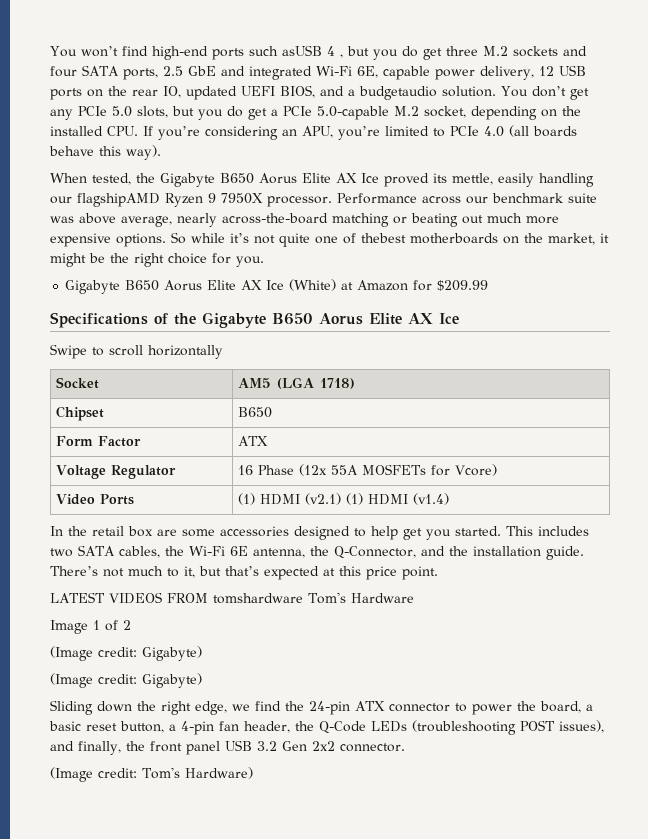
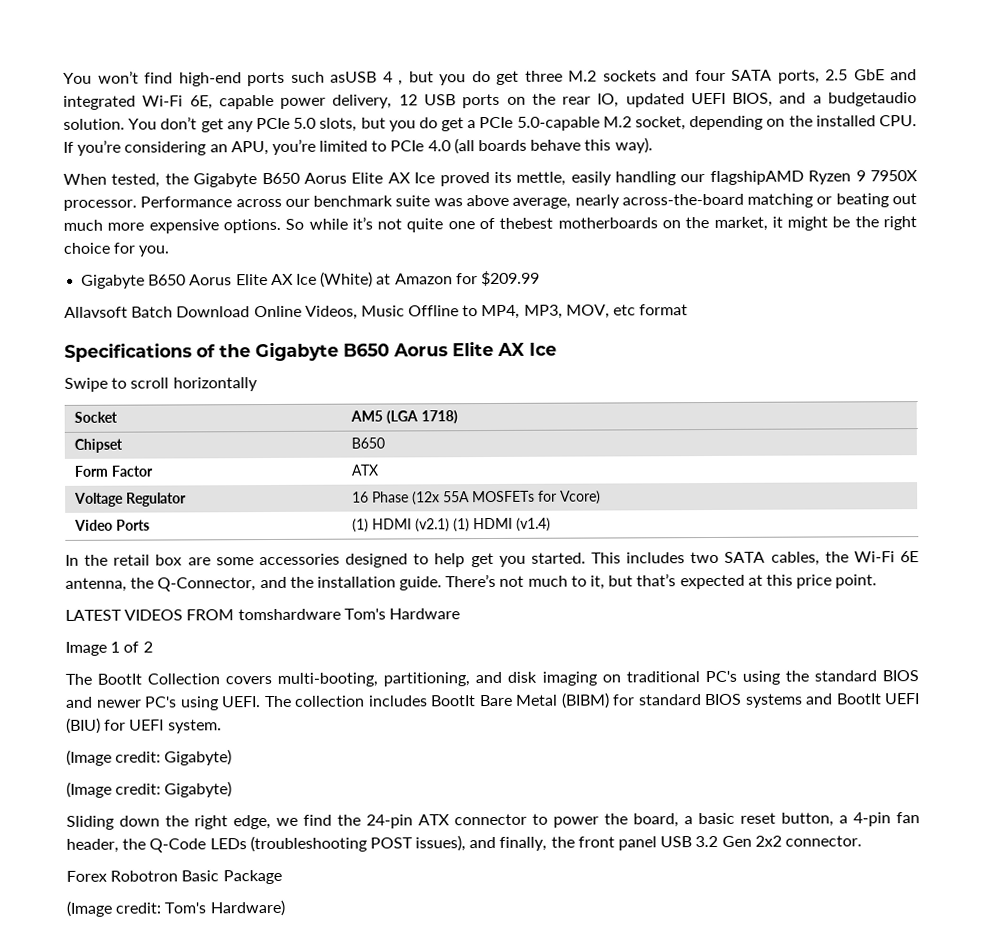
+ Allavsoft Batch Download Online Videos, Music Offline to MP4, MP3, MOV, etc format
+ The BootIt Collection covers multi-booting, partitioning, and disk imaging on traditional PC's using the standard BIOS and newer PC's using UEFI. The collection includes BootIt Bare Metal (BIBM) for standard BIOS systems and BootIt UEFI (BIU) for UEFI system.
+ Forex Robotron Basic Package

